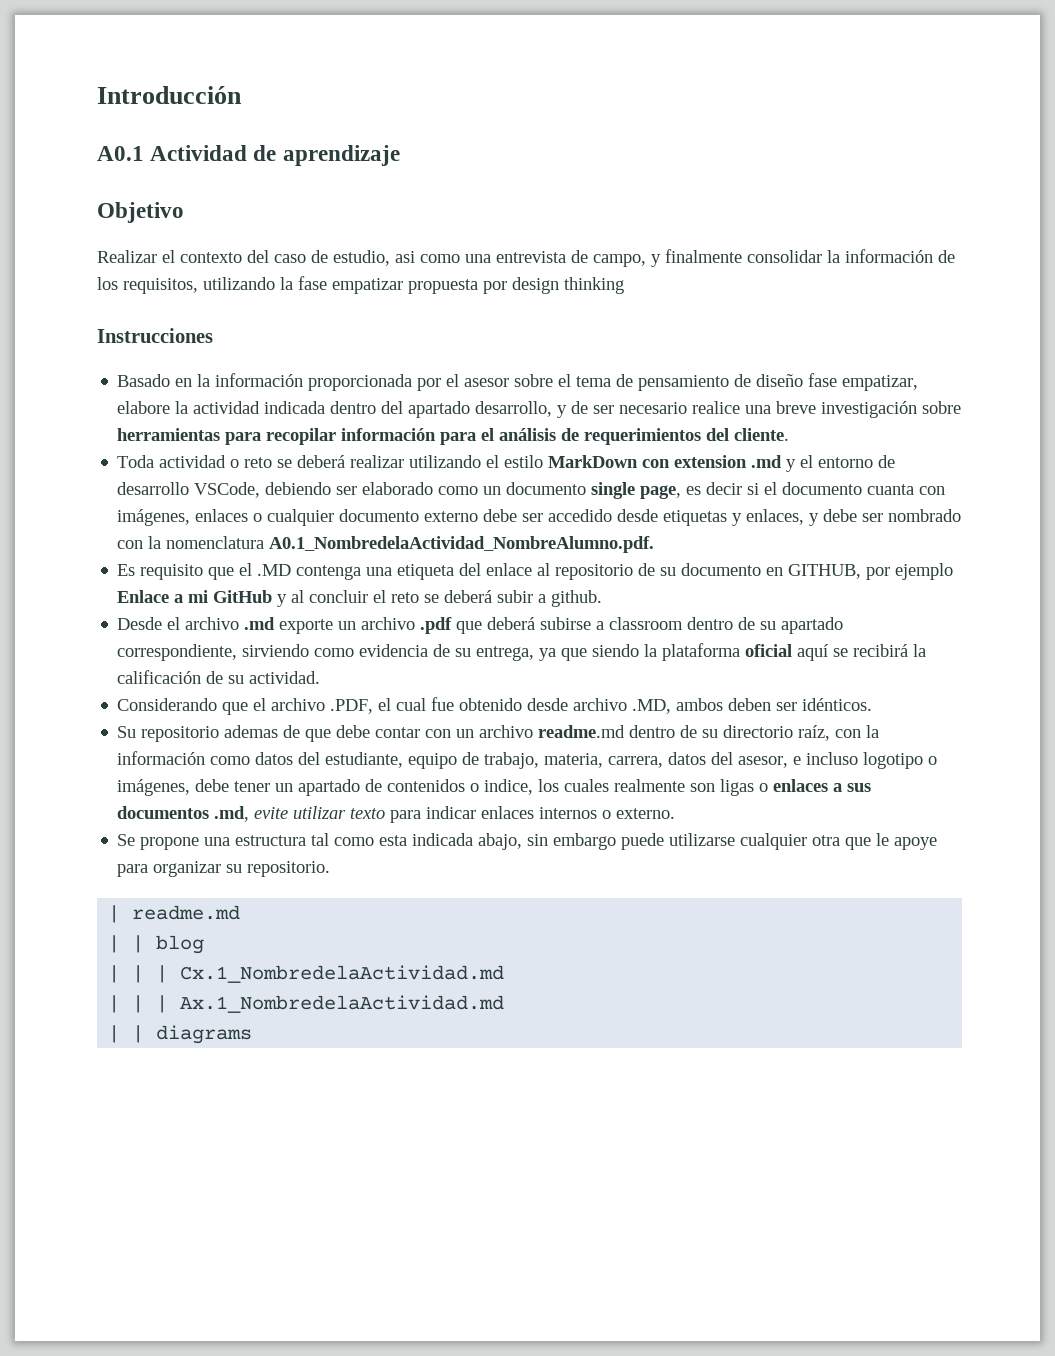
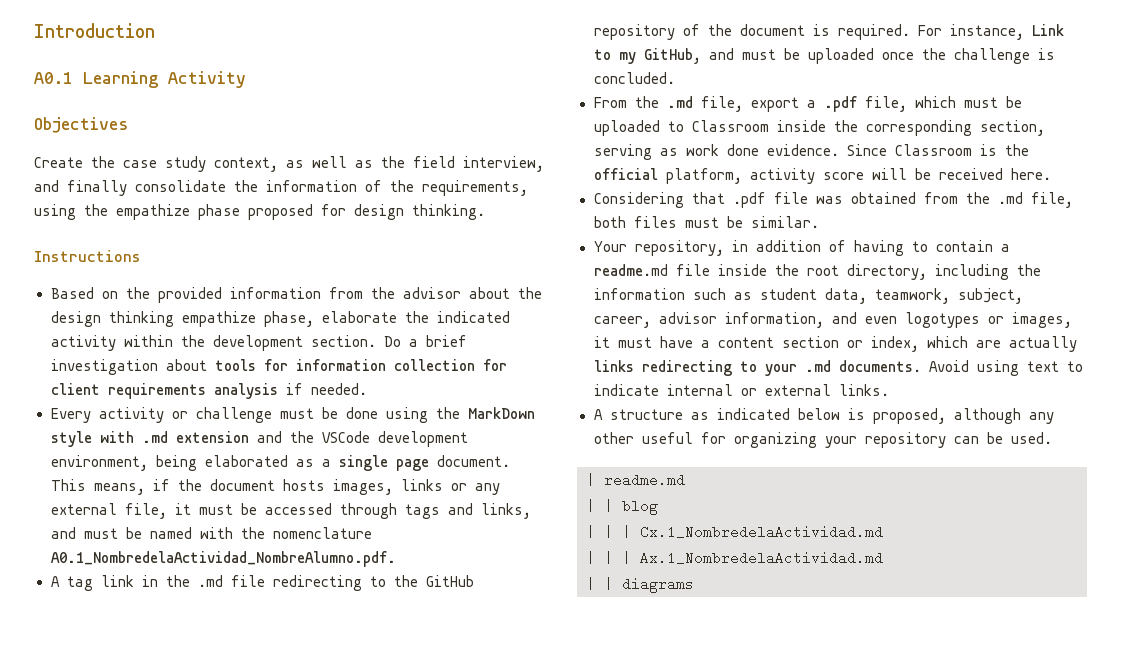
- Introducción
+ Introduction
- A0.1 Actividad de aprendizaje
- Objetivo
- Realizar el contexto del caso de estudio, asi como una entrevista de campo, y finalmente consolidar la información de los requisitos, utilizando la fase empatizar propuesta por design thinking
- Instrucciones
- Basado en la información proporcionada por el asesor sobre el tema de pensamiento de diseño fase empatizar, elabore la actividad indicada dentro del apartado desarrollo, y de ser necesario realice una breve investigación sobre herramientas para recopilar información para el análisis de requerimientos del cliente.
- Toda actividad o reto se deberá realizar utilizando el estilo MarkDown con extension .md y el entorno de desarrollo VSCode, debiendo ser elaborado como un documento single page, es decir si el documento cuanta con imágenes, enlaces o cualquier documento externo debe ser accedido desde etiquetas y enlaces, y debe ser nombrado con la nomenclatura A0.1_NombredelaActividad_NombreAlumno.pdf.
- Es requisito que el .MD contenga una etiqueta del enlace al repositorio de su documento en GITHUB, por ejemplo Enlace a mi GitHub y al concluir el reto se deberá subir a github.
- Desde el archivo .md exporte un archivo .pdf que deberá subirse a classroom dentro de su apartado correspondiente, sirviendo como evidencia de su entrega, ya que siendo la plataforma oficial aquí se recibirá la calificación de su actividad.
- Considerando que el archivo .PDF, el cual fue obtenido desde archivo .MD, ambos deben ser idénticos.
- Su repositorio ademas de que debe contar con un archivo readme.md dentro de su directorio raíz, con la información como datos del estudiante, equipo de trabajo, materia, carrera, datos del asesor, e incluso logotipo o imágenes, debe tener un apartado de contenidos o indice, los cuales realmente son ligas o enlaces a sus documentos .md, evite utilizar texto para indicar enlaces internos o externo.
- Se propone una estructura tal como esta indicada abajo, sin embargo puede utilizarse cualquier otra que le apoye para organizar su repositorio.
+ A0.1 Learning Activity
+ Objectives
+ Create the case study context, as well as the field interview, and finally consolidate the information of the requirements, using the empathize phase proposed for design thinking.
+ Instructions
+ Based on the provided information from the advisor about the design thinking empathize phase, elaborate the indicated activity within the development section. Do a brief investigation about tools for information collection for client requirements analysis if needed.
+ Every activity or challenge must be done using the MarkDown style with .md extension and the VSCode development environment, being elaborated as a single page document. This means, if the document hosts images, links or any external file, it must be accessed through tags and links, and must be named with the nomenclature A0.1_NombredelaActividad_NombreAlumno.pdf.
+ A tag link in the .md file redirecting to the GitHub repository of the document is required. For instance, Link to my GitHub, and must be uploaded once the challenge is concluded.
+ From the .md file, export a .pdf file, which must be uploaded to Classroom inside the corresponding section, serving as work done evidence. Since Classroom is the official platform, activity score will be received here.
+ Considering that .pdf file was obtained from the .md file, both files must be similar.
+ Your repository, in addition of having to contain a readme.md file inside the root directory, including the information such as student data, teamwork, subject, career, advisor information, and even logotypes or images, it must have a content section or index, which are actually links redirecting to your .md documents. Avoid using text to indicate internal or external links.
+ A structure as indicated below is proposed, although any other useful for organizing your repository can be used.

